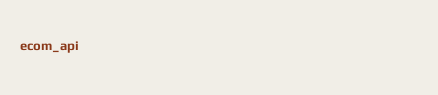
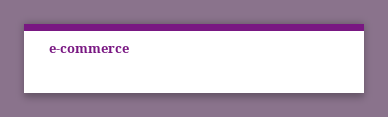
- ecom_api
+ e-commerce

